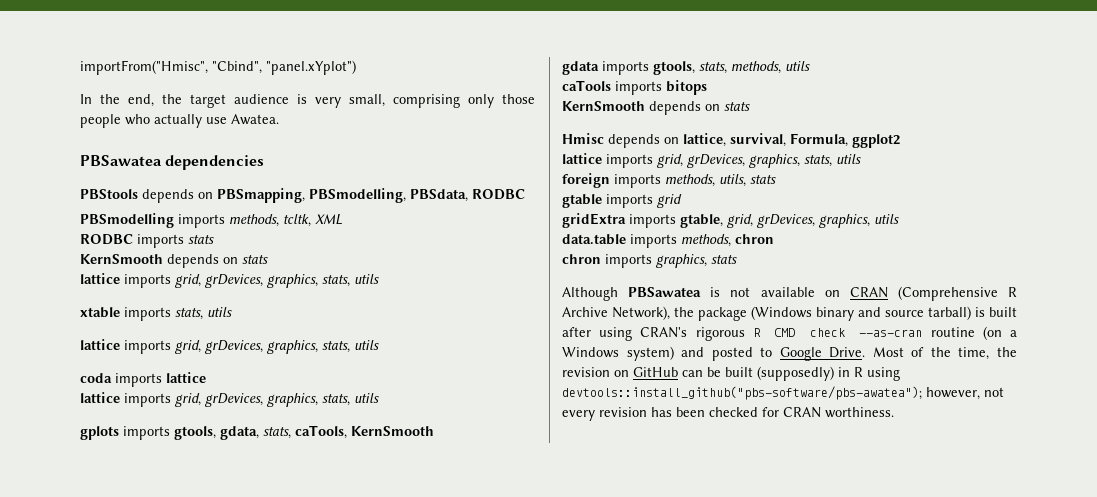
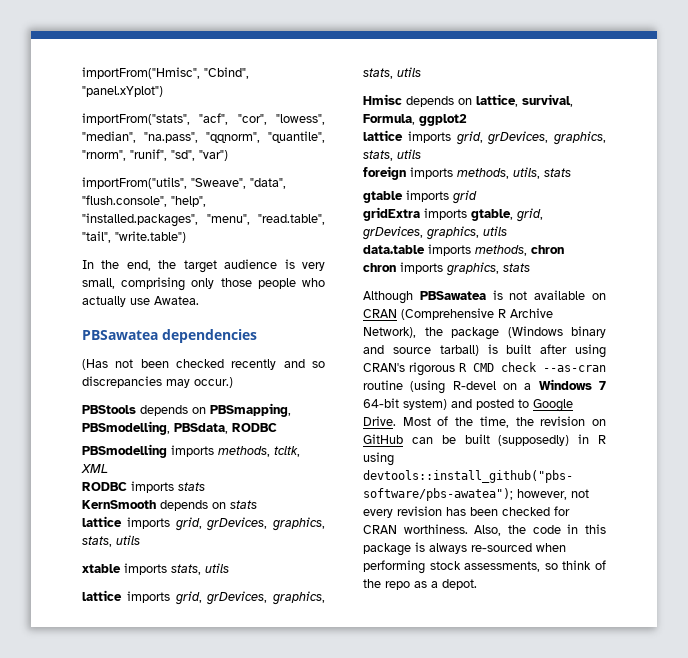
+ importFrom("stats", "acf", "cor", "lowess", "median", "na.pass", "qqnorm", "quantile", "rnorm", "runif", "sd", "var")
+ importFrom("utils", "Sweave", "data", "flush.console", "help", "installed.packages", "menu", "read.table", "tail", "write.table")
+ (Has not been checked recently and so discrepancies may occur.)
- coda imports lattice
- lattice imports grid, grDevices, graphics, stats, utils
- gplots imports gtools, gdata, stats, caTools, KernSmooth
- gdata imports gtools, stats, methods, utils
- caTools imports bitops
- KernSmooth depends on stats
- Although PBSawatea is not available on CRAN (Comprehensive R Archive Network), the package (Windows binary and source tarball) is built after using CRAN's rigorous R CMD check --as-cran routine (on a Windows system) and posted to Google Drive.
+ Although PBSawatea is not available on CRAN (Comprehensive R Archive Network), the package (Windows binary and source tarball) is built after using CRAN's rigorous R CMD check --as-cran routine (using R-devel on a Windows 7 64-bit system) and posted to Google Drive.
+ Also, the code in this package is always re-sourced when performing stock assessments, so think of the repo as a depot.

